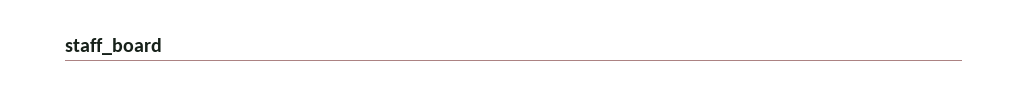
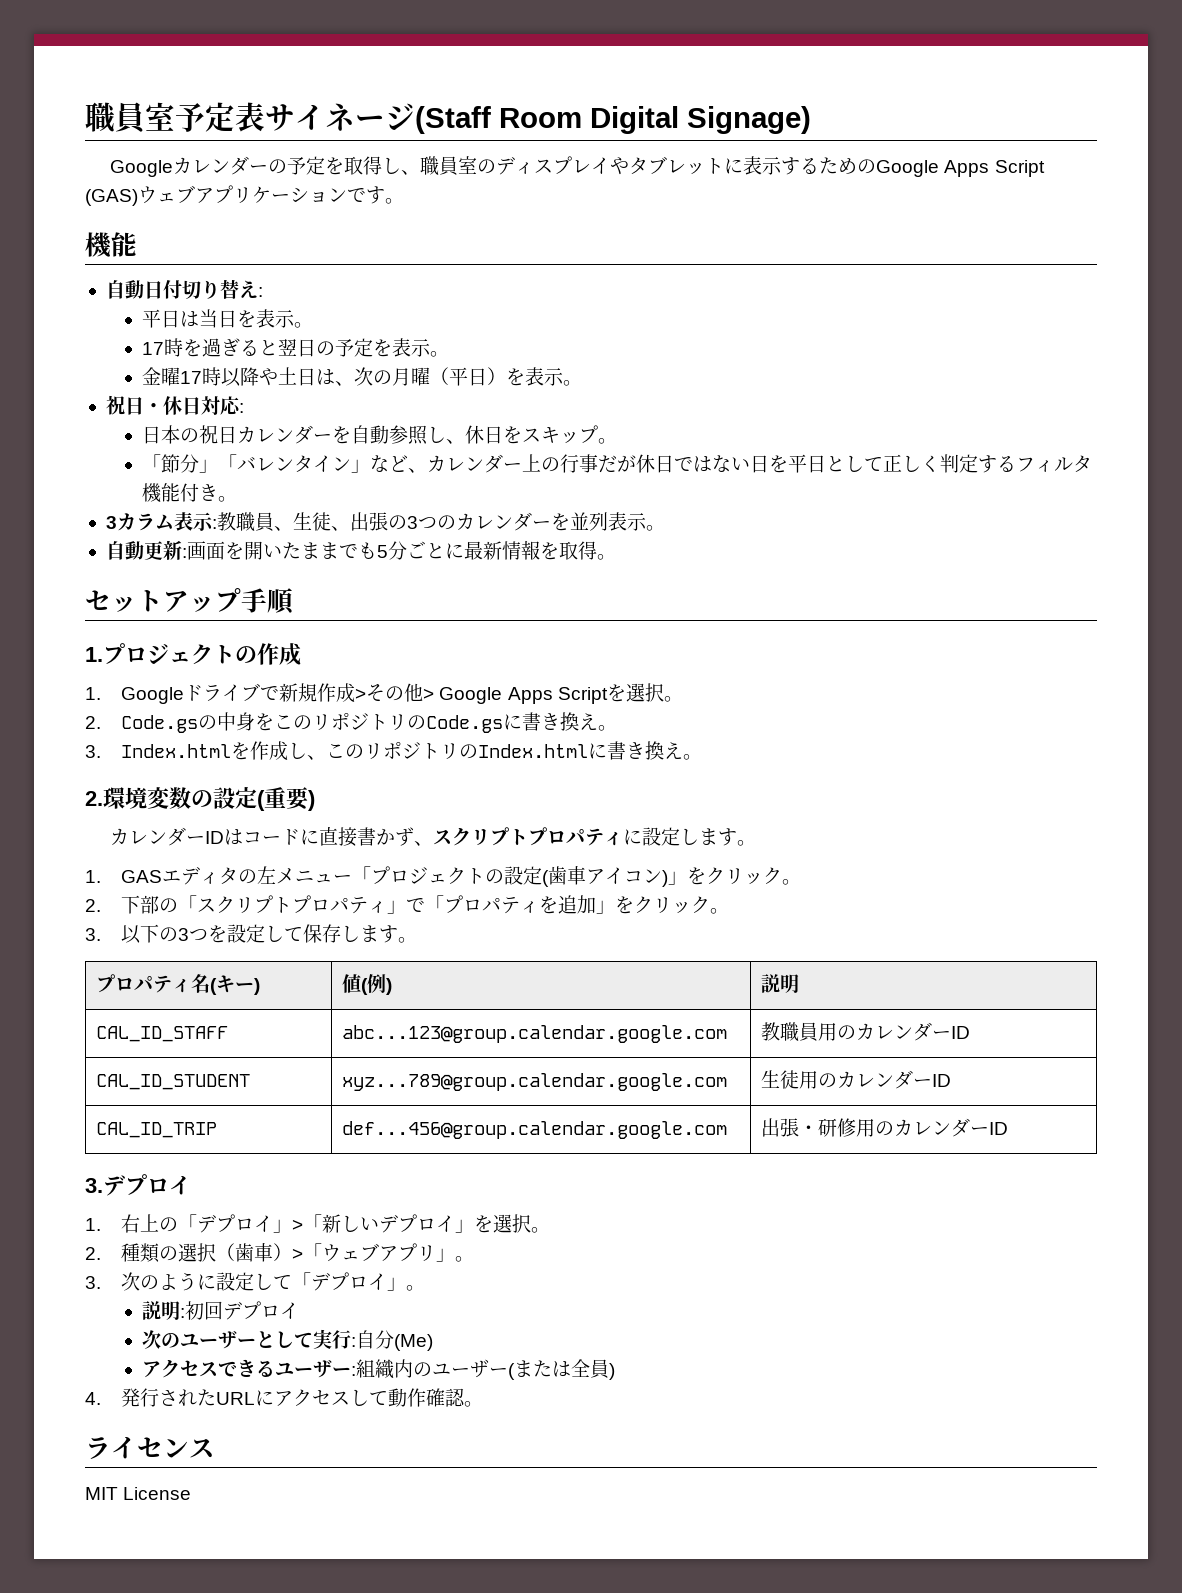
- staff_board
+ 職員室予定表サイネージ(Staff Room Digital Signage)
+ Googleカレンダーの予定を取得し、職員室のディスプレイやタブレットに表示するためのGoogle Apps Script (GAS)ウェブアプリケーションです。
+ 機能
+ 自動日付切り替え:
+ 平日は当日を表示。
+ 17時を過ぎると翌日の予定を表示。
+ 金曜17時以降や土日は、次の月曜（平日）を表示。
+ 祝日・休日対応:
+ 日本の祝日カレンダーを自動参照し、休日をスキップ。
+ 「節分」「バレンタイン」など、カレンダー上の行事だが休日ではない日を平日として正しく判定するフィルタ機能付き。
+ 3カラム表示:教職員、生徒、出張の3つのカレンダーを並列表示。
+ 自動更新:画面を開いたままでも5分ごとに最新情報を取得。
+ セットアップ手順
+ 1.プロジェクトの作成
+ 1. Googleドライブで新規作成>その他> Google Apps Scriptを選択。
+ 2. Code.gsの中身をこのリポジトリのCode.gsに書き換え。
+ 3. Index.htmlを作成し、このリポジトリのIndex.htmlに書き換え。
+ 2.環境変数の設定(重要)
+ カレンダーIDはコードに直接書かず、スクリプトプロパティに設定します。
+ 1. GASエディタの左メニュー「プロジェクトの設定(歯車アイコン)」をクリック。
+ 2.下部の「スクリプトプロパティ」で「プロパティを追加」をクリック。
+ 3.以下の3つを設定して保存します。
+ プロパティ名(キー) | 値(例) | 説明
+ CAL_ID_STAFF | abc...123@group.calendar.google.com | 教職員用のカレンダーID
+ CAL_ID_STUDENT | xyz...789@group.calendar.google.com | 生徒用のカレンダーID
+ CAL_ID_TRIP | def...456@group.calendar.google.com | 出張・研修用のカレンダーID
+ 3.デプロイ
+ 1.右上の「デプロイ」>「新しいデプロイ」を選択。
+ 2.種類の選択（歯車）>「ウェブアプリ」。
+ 3.次のように設定して「デプロイ」。
+ 説明:初回デプロイ
+ 次のユーザーとして実行:自分(Me)
+ アクセスできるユーザー:組織内のユーザー(または全員)
+ 4.発行されたURLにアクセスして動作確認。
+ ライセンス
+ MIT License

